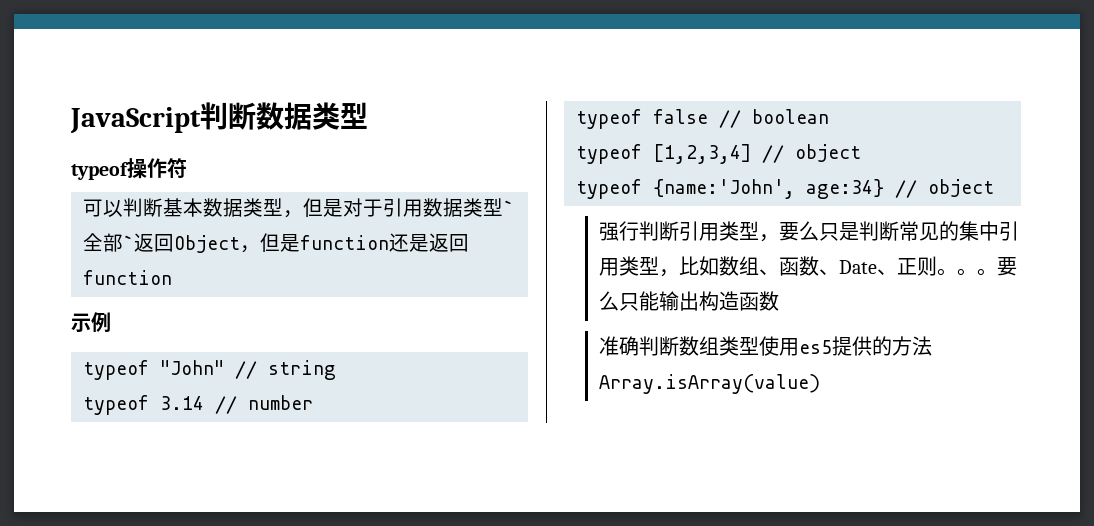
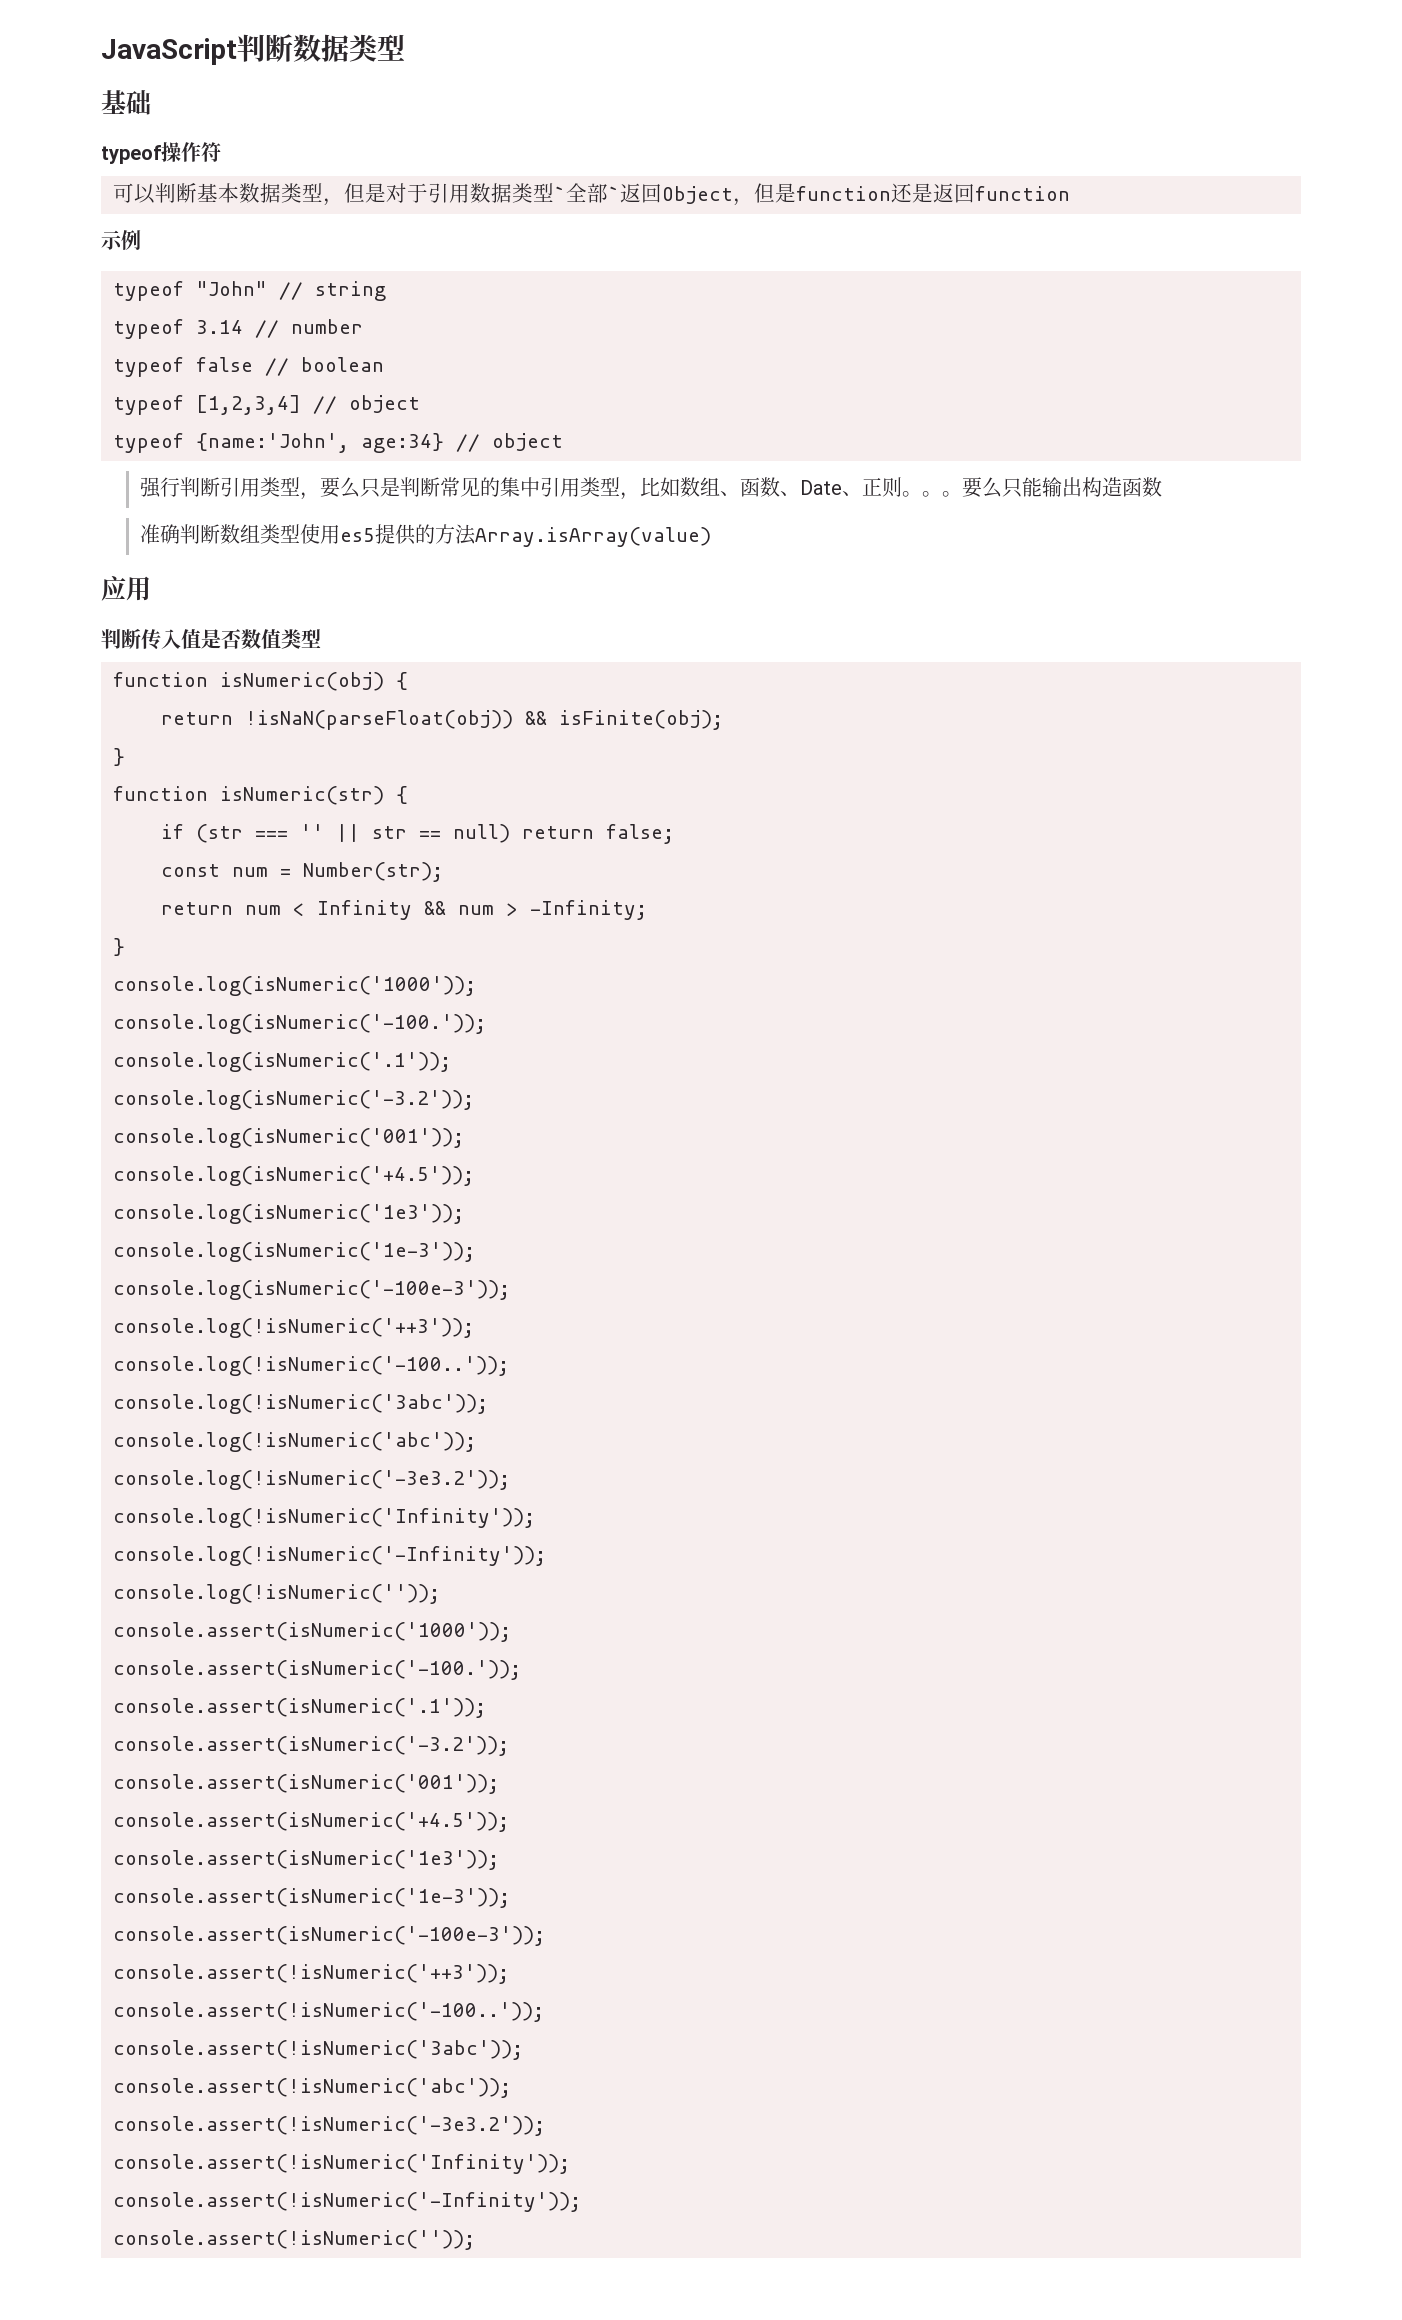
+ 基础
+ 应用
+ 判断传入值是否数值类型
+ function isNumeric(obj) {
+ return !isNaN(parseFloat(obj)) && isFinite(obj);
+ }
+ function isNumeric(str) {
+ if (str === '' || str == null) return false;
+ const num = Number(str);
+ return num < Infinity && num > -Infinity;
+ }
+ console.log(isNumeric('1000'));
+ console.log(isNumeric('-100.'));
+ console.log(isNumeric('.1'));
+ console.log(isNumeric('-3.2'));
+ console.log(isNumeric('001'));
+ console.log(isNumeric('+4.5'));
+ console.log(isNumeric('1e3'));
+ console.log(isNumeric('1e-3'));
+ console.log(isNumeric('-100e-3'));
+ console.log(!isNumeric('++3'));
+ console.log(!isNumeric('-100..'));
+ console.log(!isNumeric('3abc'));
+ console.log(!isNumeric('abc'));
+ console.log(!isNumeric('-3e3.2'));
+ console.log(!isNumeric('Infinity'));
+ console.log(!isNumeric('-Infinity'));
+ console.log(!isNumeric(''));
+ console.assert(isNumeric('1000'));
+ console.assert(isNumeric('-100.'));
+ console.assert(isNumeric('.1'));
+ console.assert(isNumeric('-3.2'));
+ console.assert(isNumeric('001'));
+ console.assert(isNumeric('+4.5'));
+ console.assert(isNumeric('1e3'));
+ console.assert(isNumeric('1e-3'));
+ console.assert(isNumeric('-100e-3'));
+ console.assert(!isNumeric('++3'));
+ console.assert(!isNumeric('-100..'));
+ console.assert(!isNumeric('3abc'));
+ console.assert(!isNumeric('abc'));
+ console.assert(!isNumeric('-3e3.2'));
+ console.assert(!isNumeric('Infinity'));
+ console.assert(!isNumeric('-Infinity'));
+ console.assert(!isNumeric(''));

